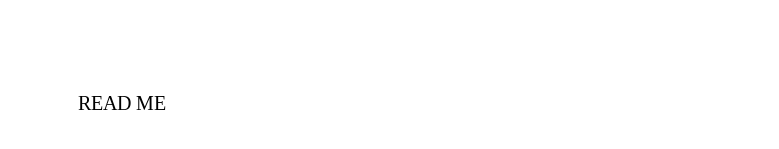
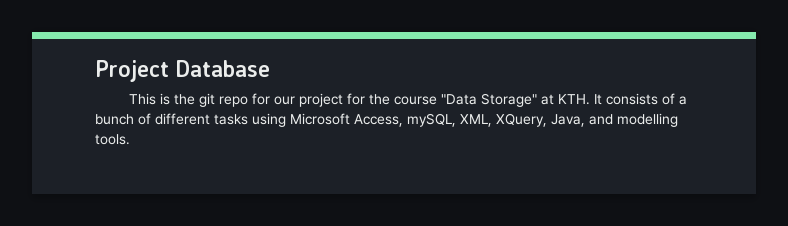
- READ ME
+ Project Database
+ This is the git repo for our project for the course "Data Storage" at KTH. It consists of a bunch of different tasks using Microsoft Access, mySQL, XML, XQuery, Java, and modelling tools.

